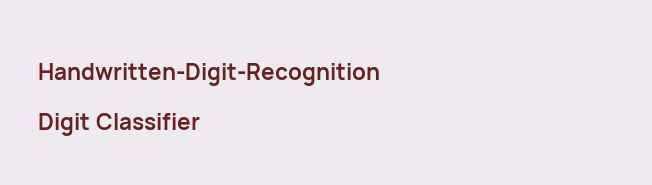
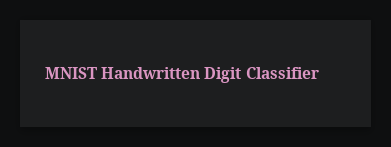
- Handwritten-Digit-Recognition
- Digit Classifier
+ MNIST Handwritten Digit Classifier

